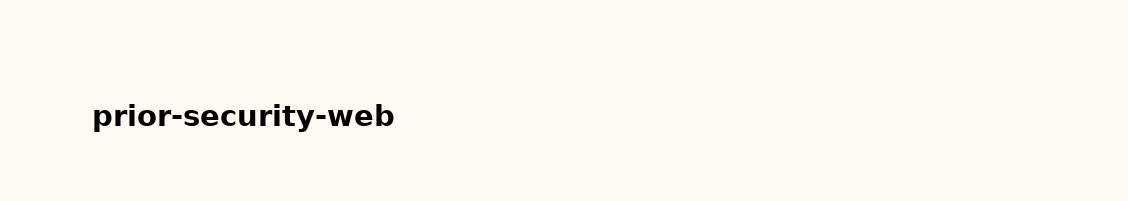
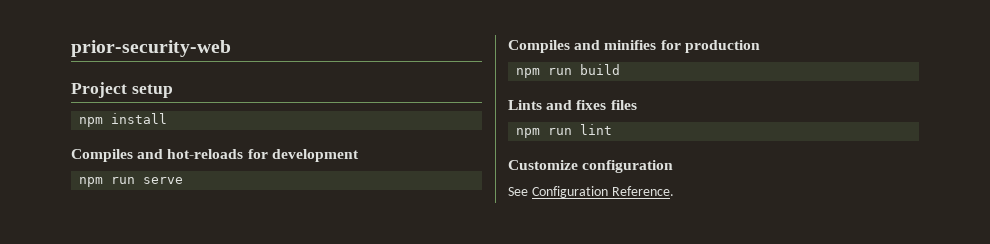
+ Project setup
+ npm install
+ Compiles and hot-reloads for development
+ npm run serve
+ Compiles and minifies for production
+ npm run build
+ Lints and fixes files
+ npm run lint
+ Customize configuration
+ See Configuration Reference.

